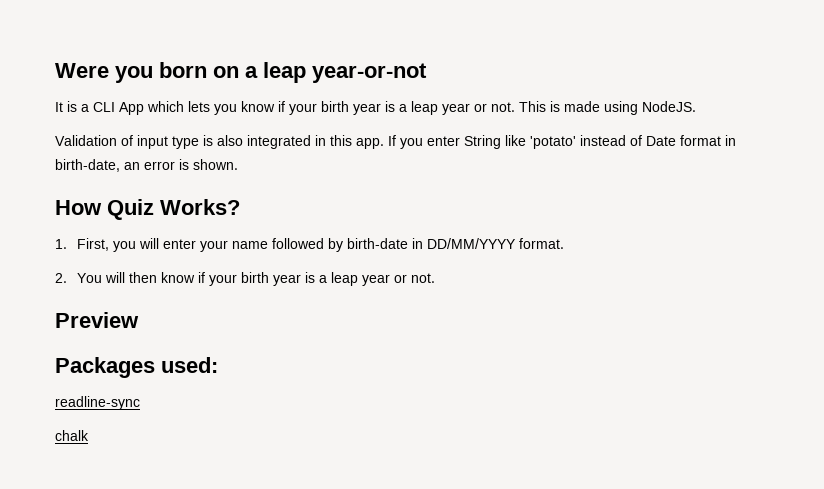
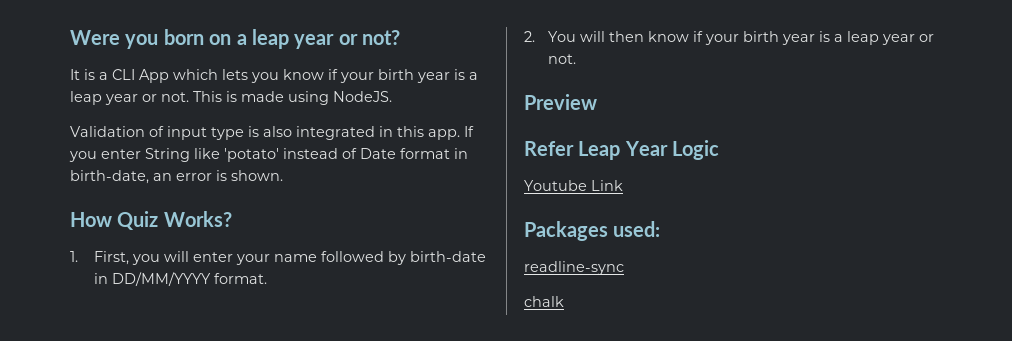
- Were you born on a leap year-or-not
+ Were you born on a leap year or not?
+ Refer Leap Year Logic
+ Youtube Link

